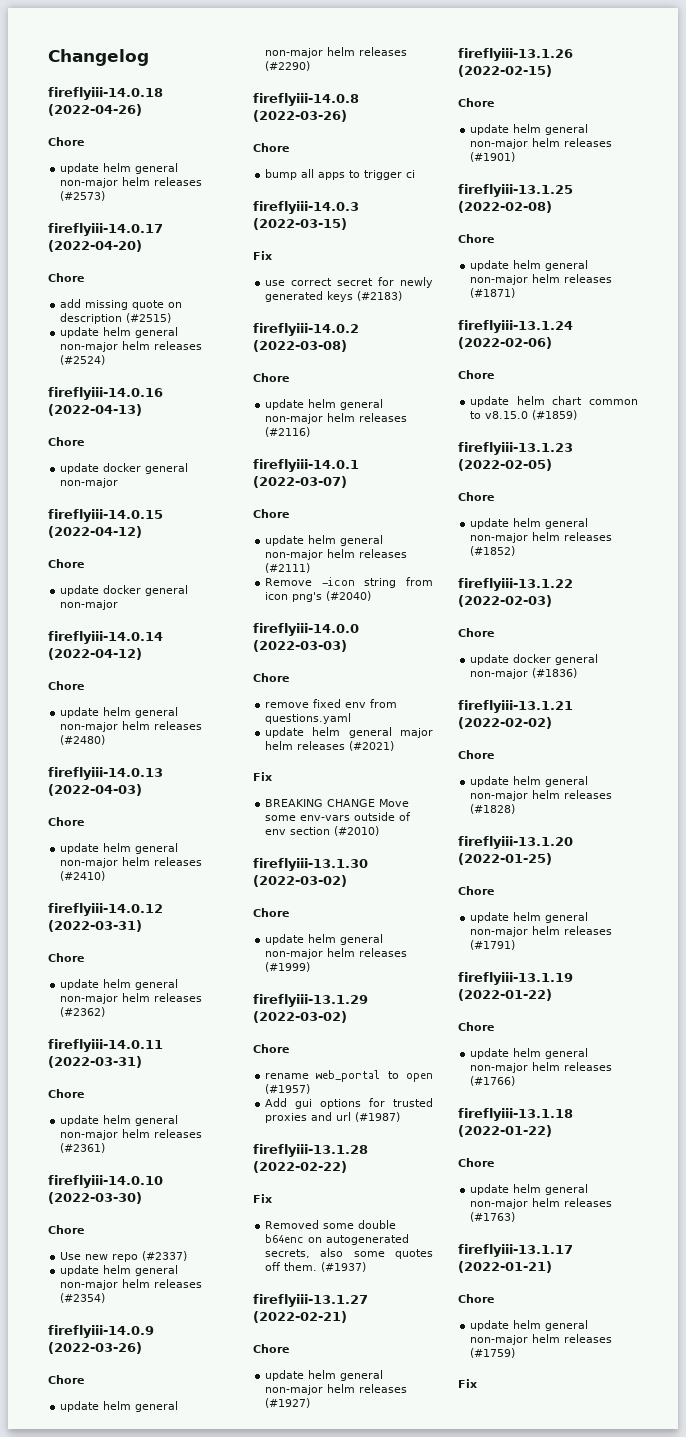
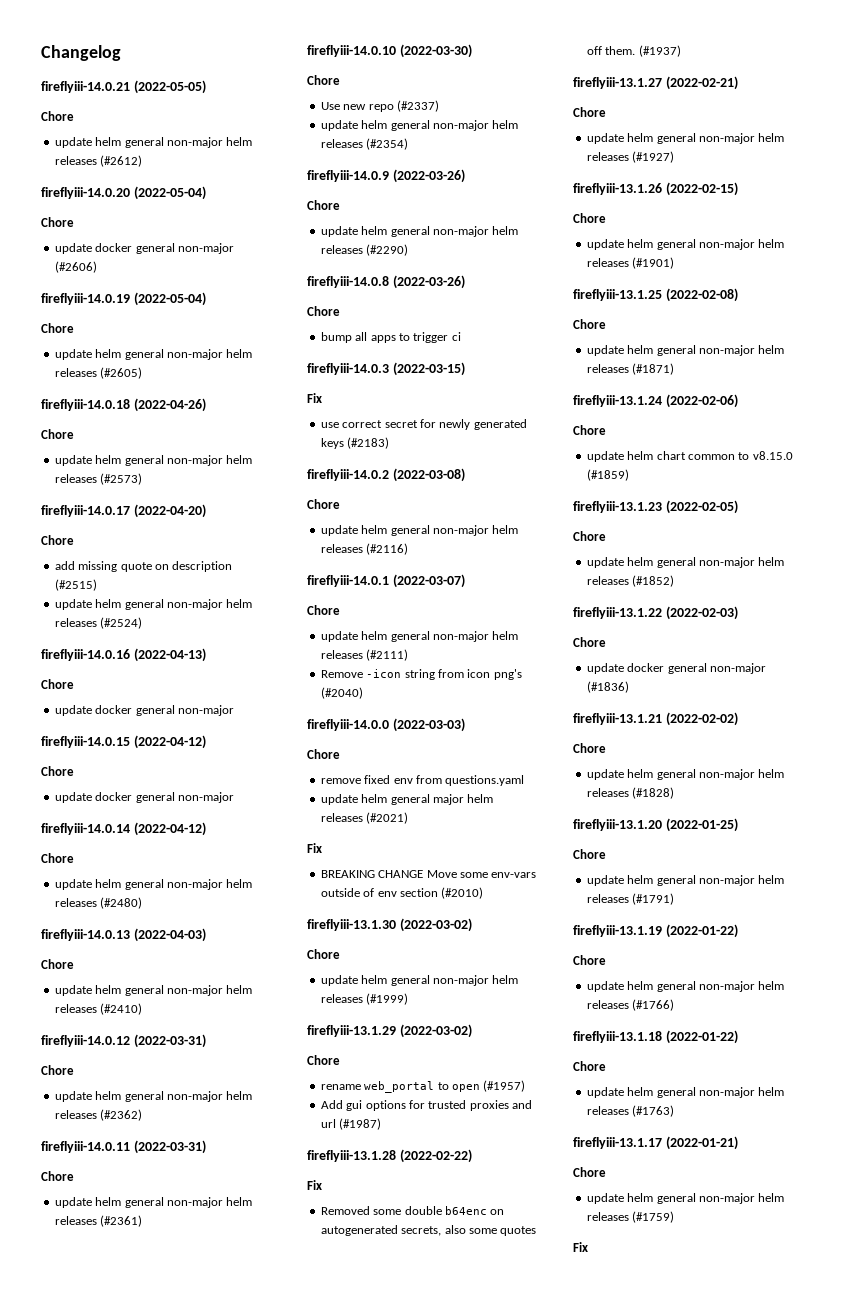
+ fireflyiii-14.0.21 (2022-05-05)
+ Chore
+ update helm general non-major helm releases (#2612)
+ fireflyiii-14.0.20 (2022-05-04)
+ Chore
+ update docker general non-major (#2606)
+ fireflyiii-14.0.19 (2022-05-04)
+ Chore
+ update helm general non-major helm releases (#2605)

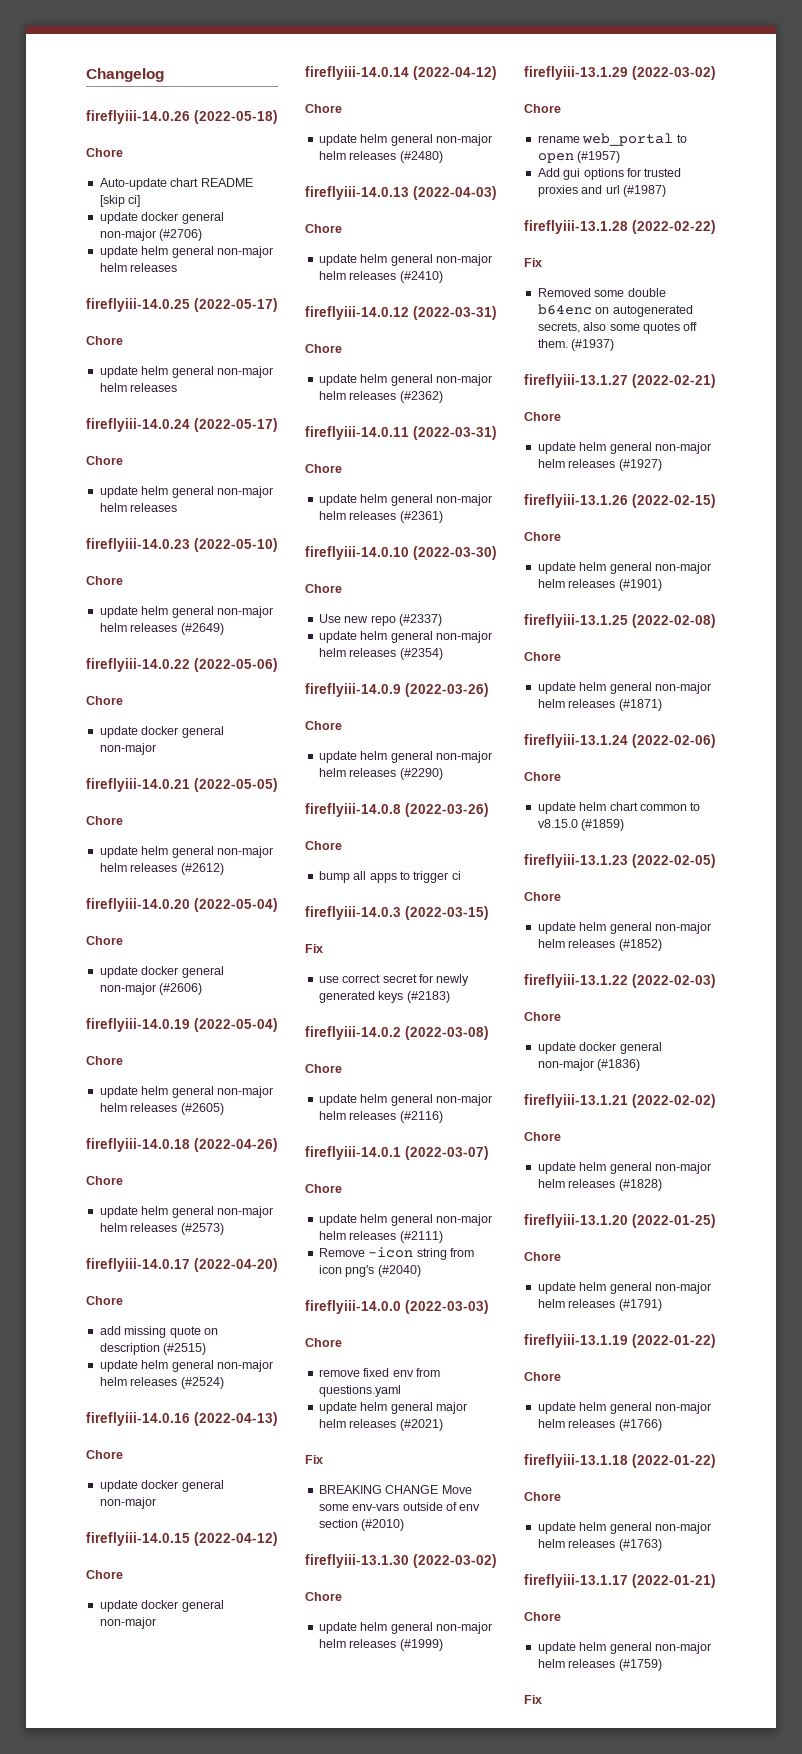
+ fireflyiii-14.0.26 (2022-05-18)
+ Chore
+ Auto-update chart README [skip ci]
+ update docker general non-major (#2706)
+ update helm general non-major helm releases
+ fireflyiii-14.0.25 (2022-05-17)
+ Chore
+ update helm general non-major helm releases
+ fireflyiii-14.0.24 (2022-05-17)
+ Chore
+ update helm general non-major helm releases
+ fireflyiii-14.0.23 (2022-05-10)
+ Chore
+ update helm general non-major helm releases (#2649)
+ fireflyiii-14.0.22 (2022-05-06)
+ Chore
+ update docker general non-major

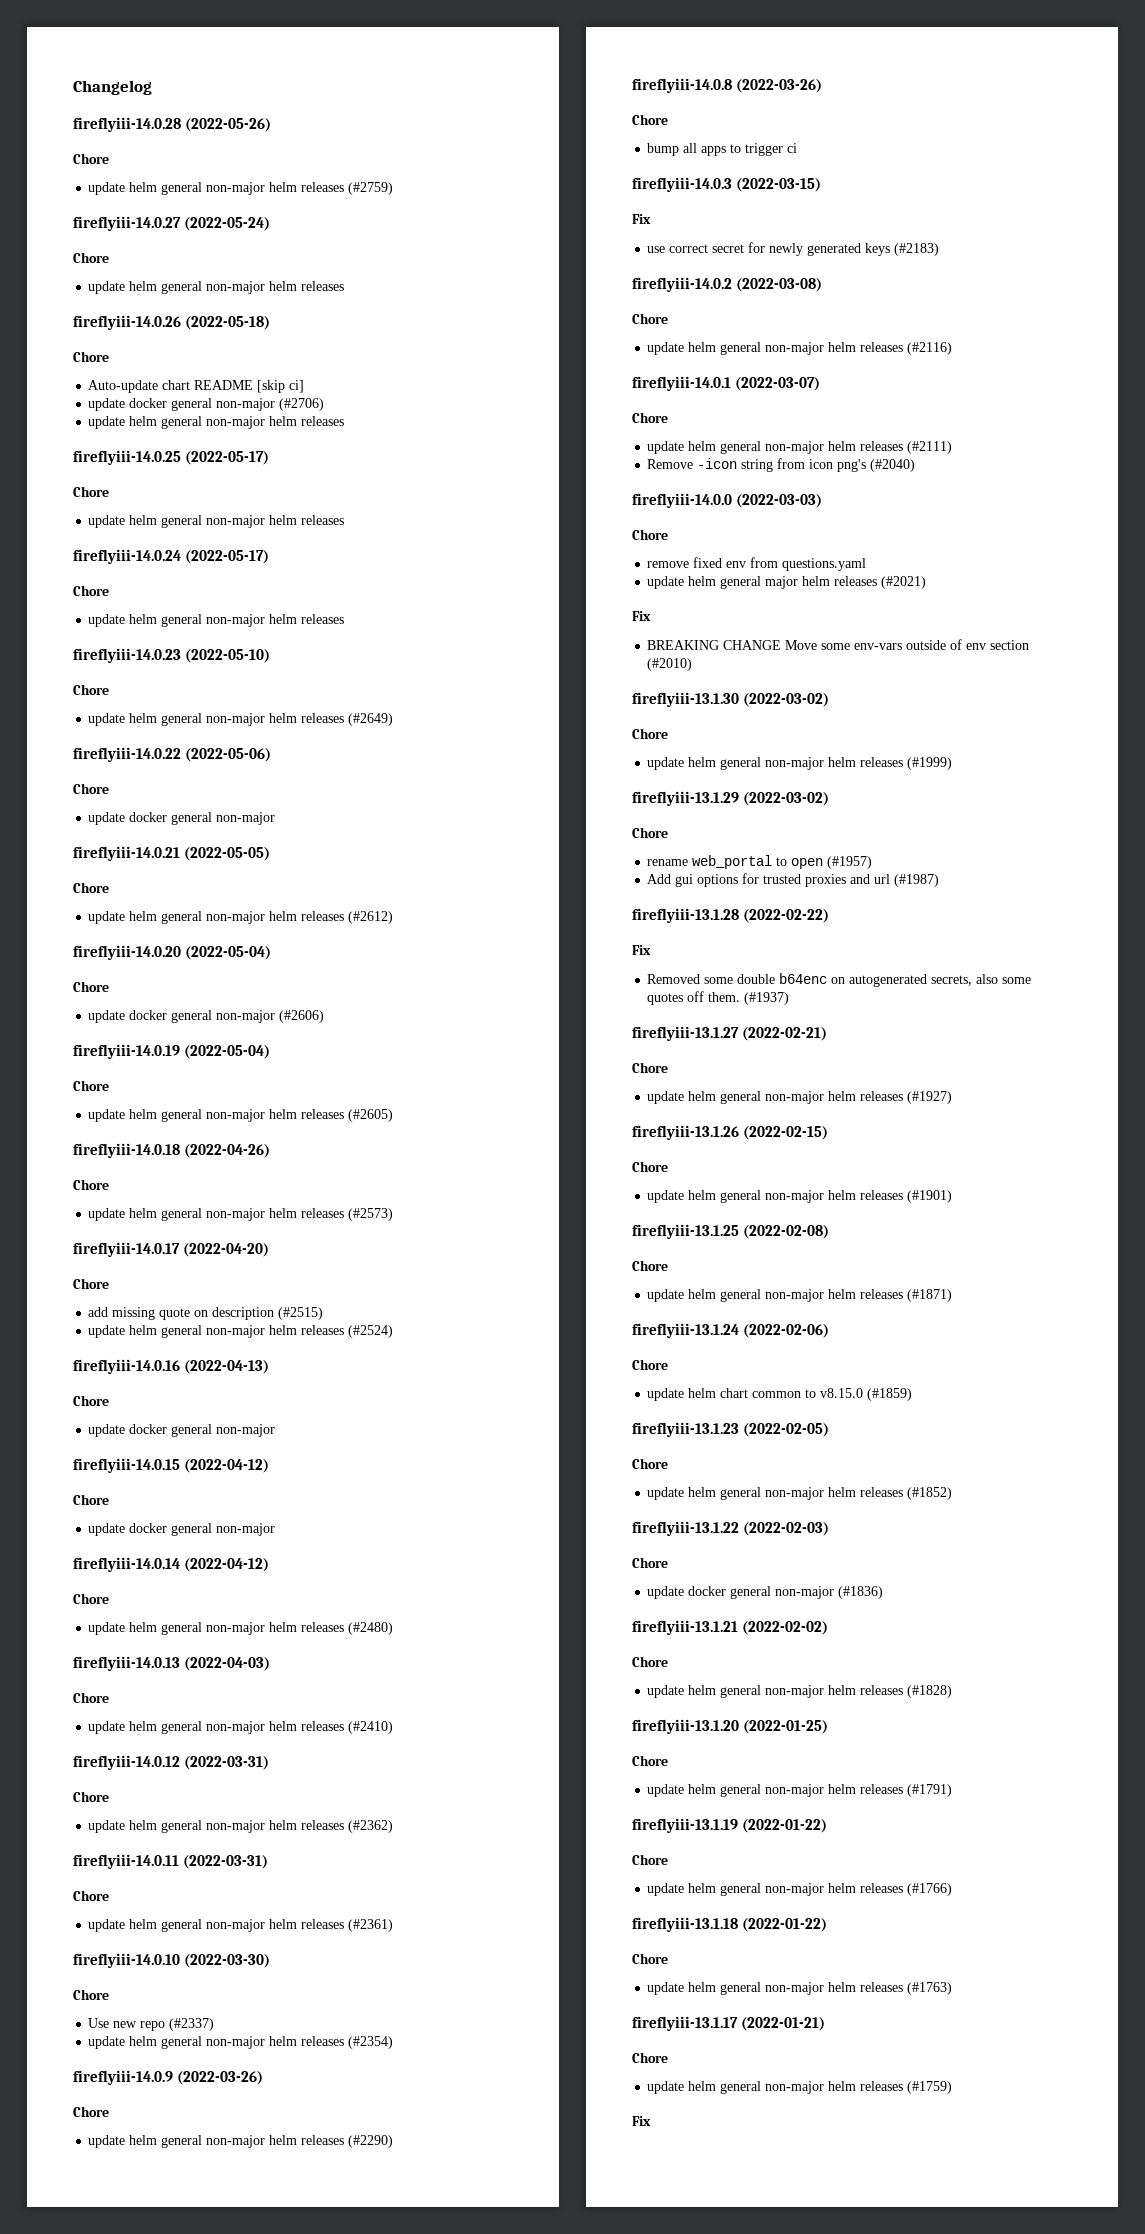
+ fireflyiii-14.0.28 (2022-05-26)
+ Chore
+ update helm general non-major helm releases (#2759)
+ fireflyiii-14.0.27 (2022-05-24)
+ Chore
+ update helm general non-major helm releases

